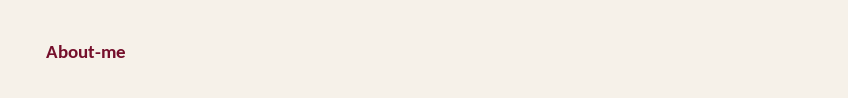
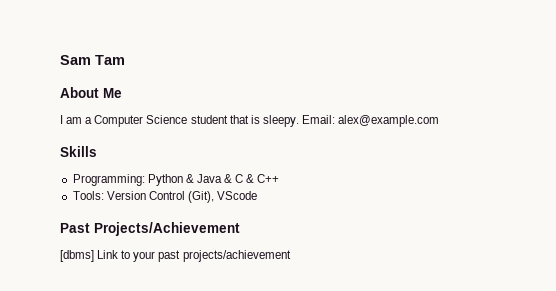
- About-me
+ Sam Tam
+ About Me
+ I am a Computer Science student that is sleepy. Email: alex@example.com
+ Skills
+ Programming: Python & Java & C & C++
+ Tools: Version Control (Git), VScode
+ Past Projects/Achievement
+ [dbms] Link to your past projects/achievement

